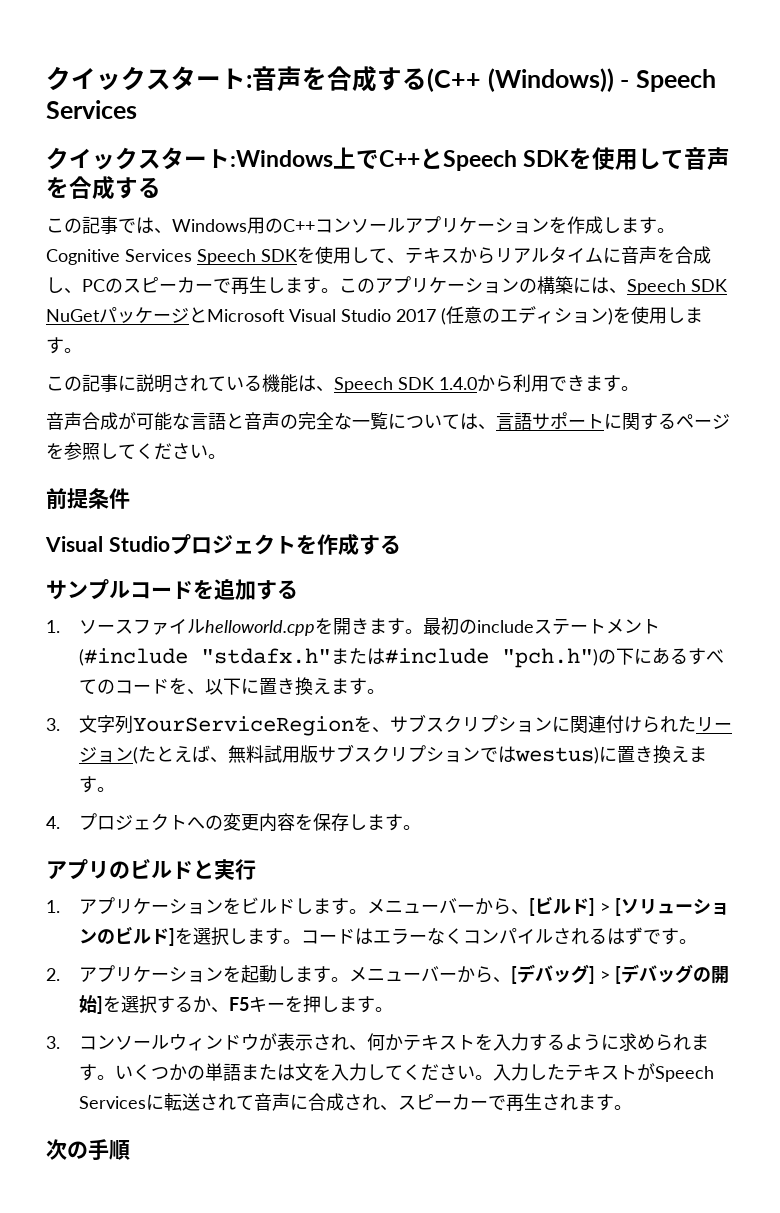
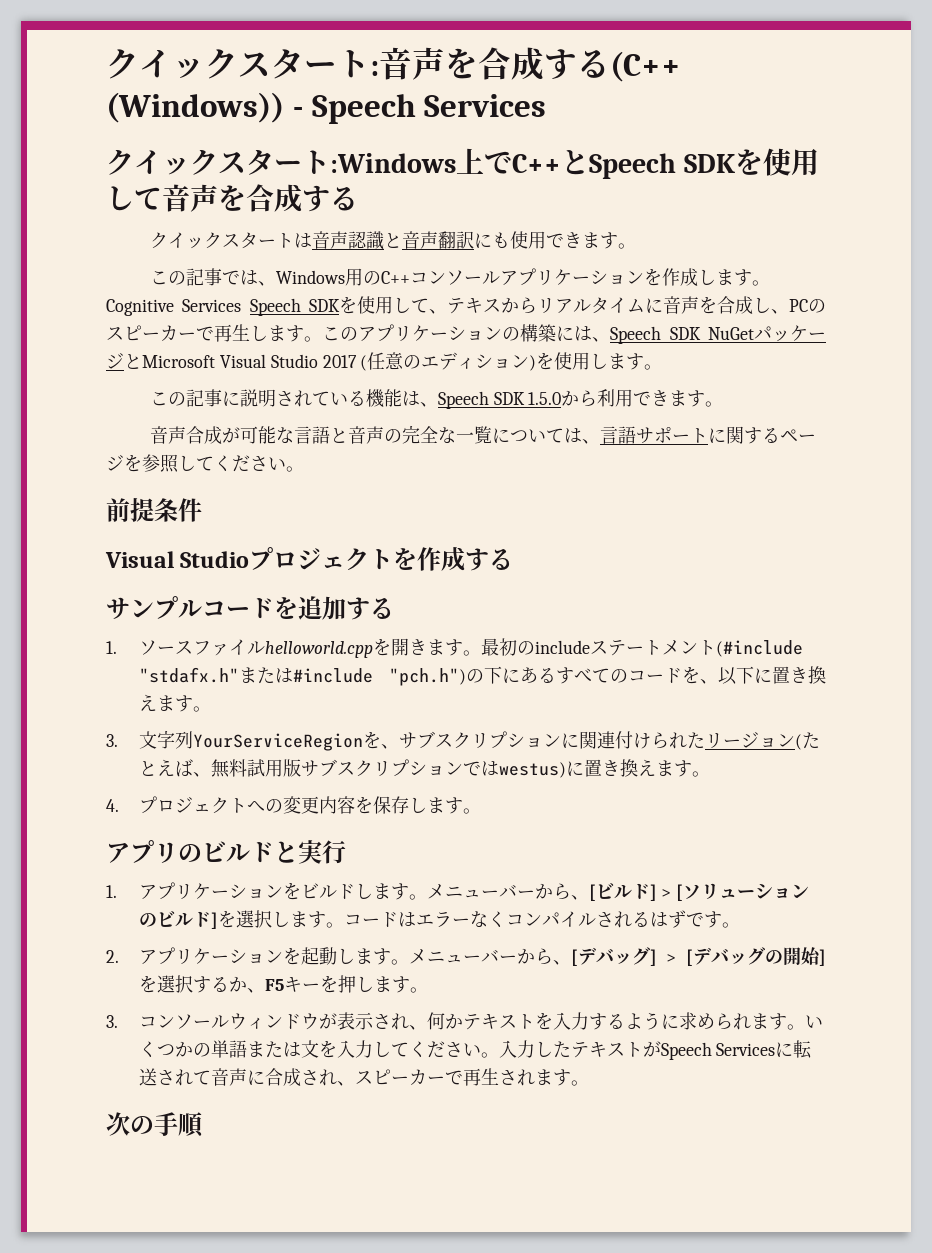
+ クイックスタートは音声認識と音声翻訳にも使用できます。
- この記事に説明されている機能は、Speech SDK 1.4.0から利用できます。
+ この記事に説明されている機能は、Speech SDK 1.5.0から利用できます。

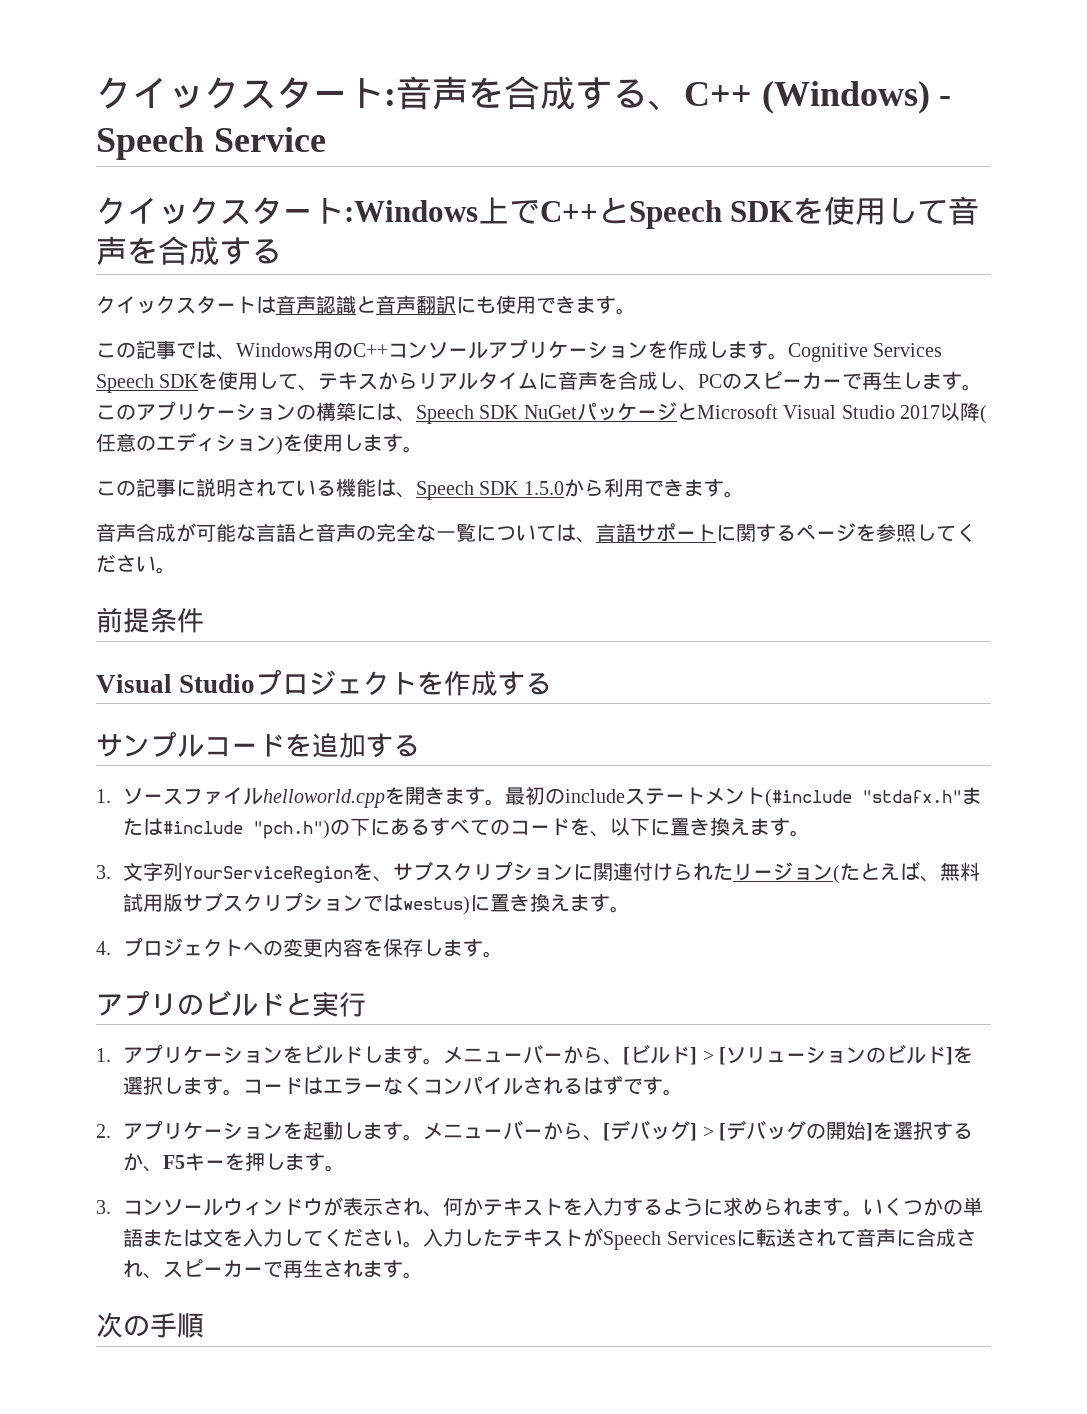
- クイックスタート:音声を合成する(C++ (Windows)) - Speech Services
+ クイックスタート:音声を合成する、C++ (Windows) - Speech Service
- このアプリケーションの構築には、Speech SDK NuGetパッケージとMicrosoft Visual Studio 2017 (任意のエディション)を使用します。
+ このアプリケーションの構築には、Speech SDK NuGetパッケージとMicrosoft Visual Studio 2017以降(任意のエディション)を使用します。

